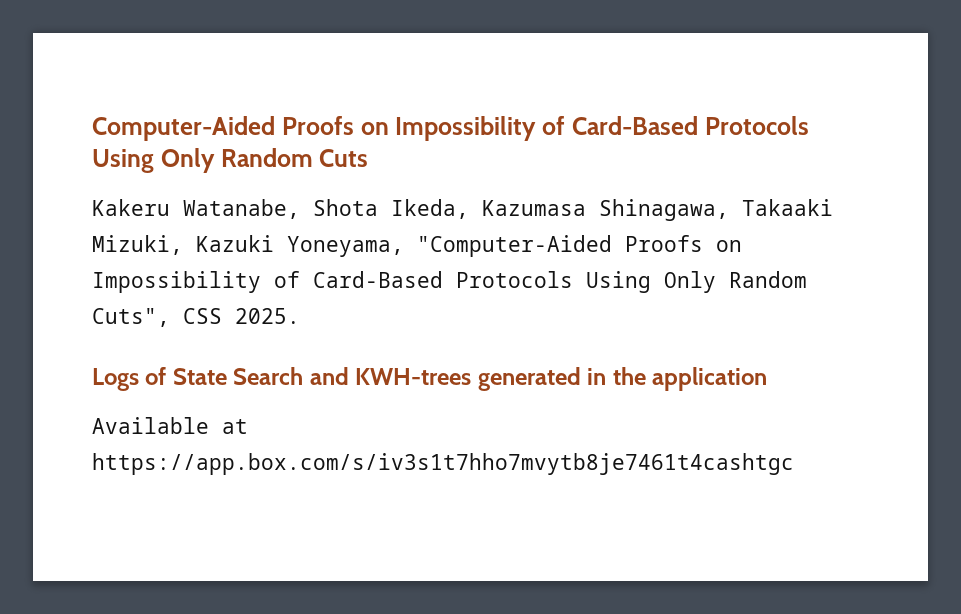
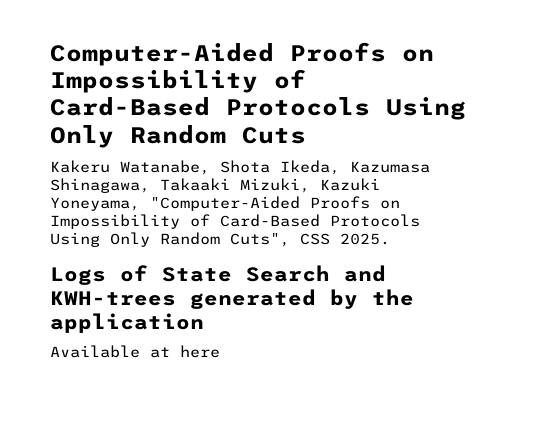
- Logs of State Search and KWH-trees generated in the application
+ Logs of State Search and KWH-trees generated by the application
- Available at https://app.box.com/s/iv3s1t7hho7mvytb8je7461t4cashtgc
+ Available at here

